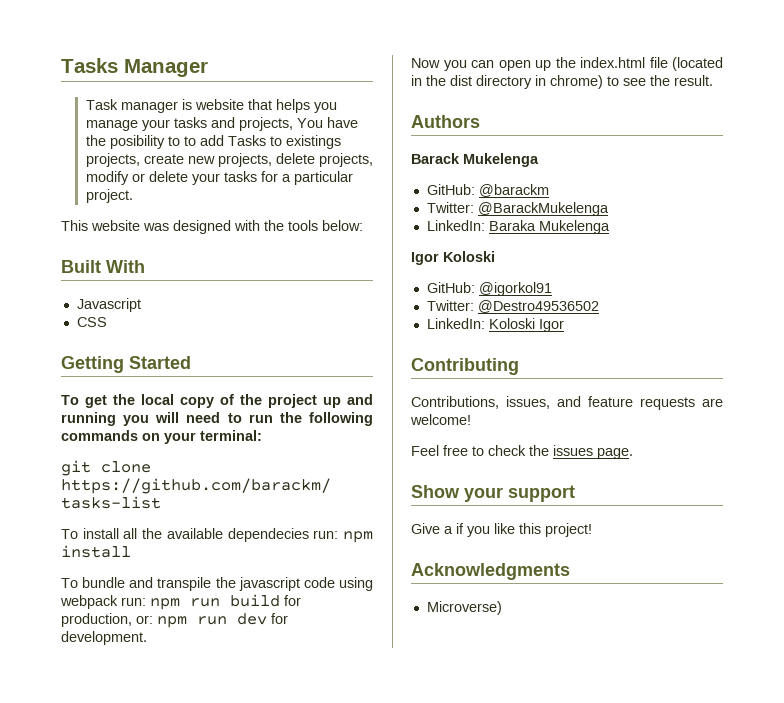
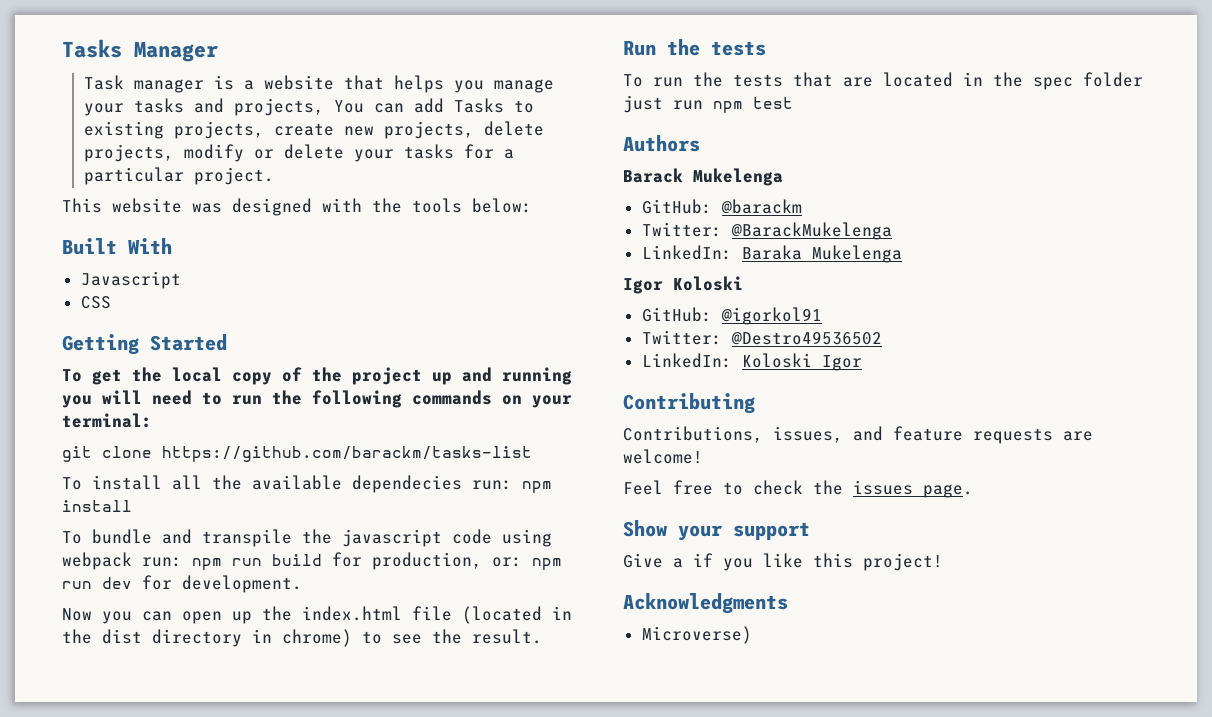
- Task manager is website that helps you manage your tasks and projects, You have the posibility to to add Tasks to existings projects, create new projects, delete projects, modify or delete your tasks for a particular project.
+ Task manager is a website that helps you manage your tasks and projects, You can add Tasks to existing projects, create new projects, delete projects, modify or delete your tasks for a particular project.
+ Run the tests
+ To run the tests that are located in the spec folder just run npm test

